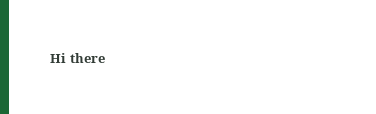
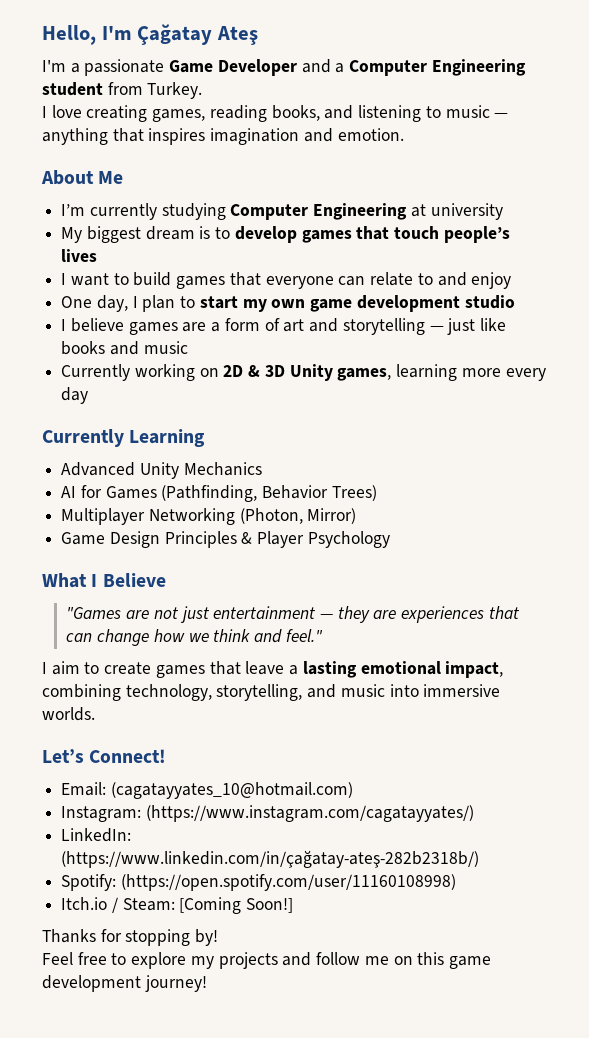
- Hi there
+ Hello, I'm Çağatay Ateş
+ I'm a passionate Game Developer and a Computer Engineering student from Turkey.
+ I love creating games, reading books, and listening to music — anything that inspires imagination and emotion.
+ About Me
+ I’m currently studying Computer Engineering at university
+ My biggest dream is to develop games that touch people’s lives
+ I want to build games that everyone can relate to and enjoy
+ One day, I plan to start my own game development studio
+ I believe games are a form of art and storytelling — just like books and music
+ Currently working on 2D & 3D Unity games, learning more every day
+ Currently Learning
+ Advanced Unity Mechanics
+ AI for Games (Pathfinding, Behavior Trees)
+ Multiplayer Networking (Photon, Mirror)
+ Game Design Principles & Player Psychology
+ What I Believe
+ "Games are not just entertainment — they are experiences that can change how we think and feel."
+ I aim to create games that leave a lasting emotional impact, combining technology, storytelling, and music into immersive worlds.
+ Let’s Connect!
+ Email: (cagatayyates_10@hotmail.com)
+ Instagram: (https://www.instagram.com/cagatayyates/)
+ LinkedIn: (https://www.linkedin.com/in/çağatay-ateş-282b2318b/)
+ Spotify: (https://open.spotify.com/user/11160108998)
+ Itch.io / Steam: [Coming Soon!]
+ Thanks for stopping by!
+ Feel free to explore my projects and follow me on this game development journey!

